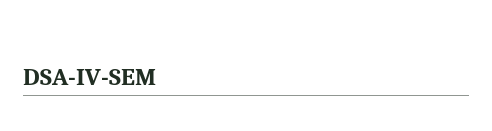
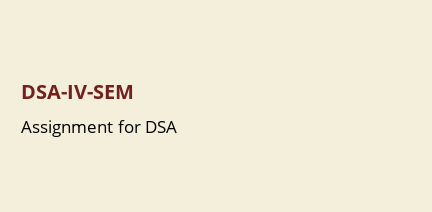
+ Assignment for DSA

